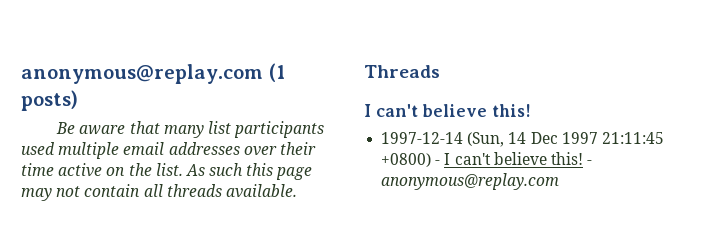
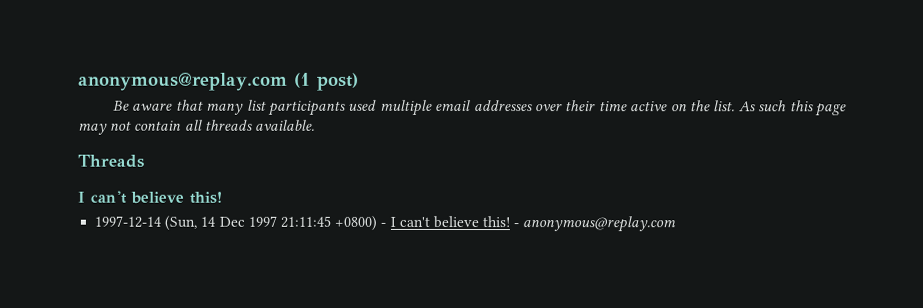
- anonymous@replay.com (1 posts)
+ anonymous@replay.com (1 post)

